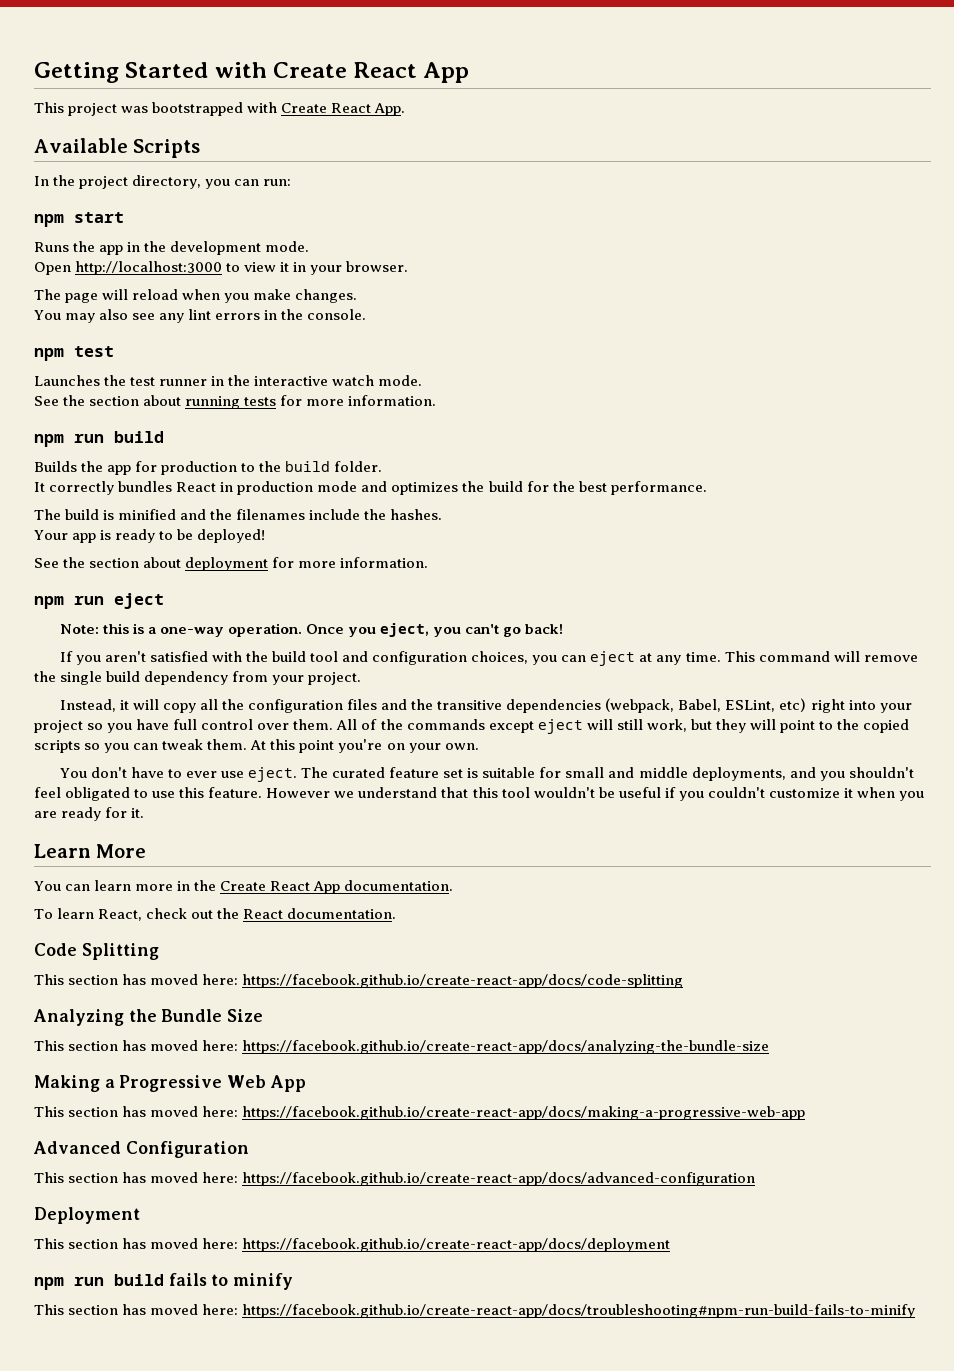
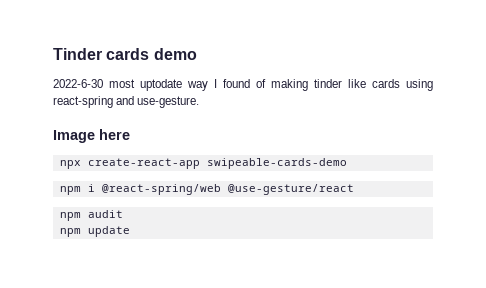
- Getting Started with Create React App
- This project was bootstrapped with Create React App.
- Available Scripts
- In the project directory, you can run:
- npm start
- Runs the app in the development mode.
- Open http://localhost:3000 to view it in your browser.
- The page will reload when you make changes.
- You may also see any lint errors in the console.
- npm test
- Launches the test runner in the interactive watch mode.
- See the section about running tests for more information.
- npm run build
- Builds the app for production to the build folder.
- It correctly bundles React in production mode and optimizes the build for the best performance.
- The build is minified and the filenames include the hashes.
- Your app is ready to be deployed!
- See the section about deployment for more information.
- npm run eject
- Note: this is a one-way operation. Once you eject, you can't go back!
- If you aren't satisfied with the build tool and configuration choices, you can eject at any time. This command will remove the single build dependency from your project.
- Instead, it will copy all the configuration files and the transitive dependencies (webpack, Babel, ESLint, etc) right into your project so you have full control over them. All of the commands except eject will still work, but they will point to the copied scripts so you can tweak them. At this point you're on your own.
- You don't have to ever use eject. The curated feature set is suitable for small and middle deployments, and you shouldn't feel obligated to use this feature. However we understand that this tool wouldn't be useful if you couldn't customize it when you are ready for it.
- Learn More
- You can learn more in the Create React App documentation.
- To learn React, check out the React documentation.
- Code Splitting
- This section has moved here: https://facebook.github.io/create-react-app/docs/code-splitting
- Analyzing the Bundle Size
- This section has moved here: https://facebook.github.io/create-react-app/docs/analyzing-the-bundle-size
- Making a Progressive Web App
- This section has moved here: https://facebook.github.io/create-react-app/docs/making-a-progressive-web-app
- Advanced Configuration
- This section has moved here: https://facebook.github.io/create-react-app/docs/advanced-configuration
- Deployment
- This section has moved here: https://facebook.github.io/create-react-app/docs/deployment
- npm run build fails to minify
- This section has moved here: https://facebook.github.io/create-react-app/docs/troubleshooting#npm-run-build-fails-to-minify
+ Tinder cards demo
+ 2022-6-30 most uptodate way I found of making tinder like cards using react-spring and use-gesture.
+ Image here
+ npx create-react-app swipeable-cards-demo
+ npm i @react-spring/web @use-gesture/react
+ npm audit
+ npm update

